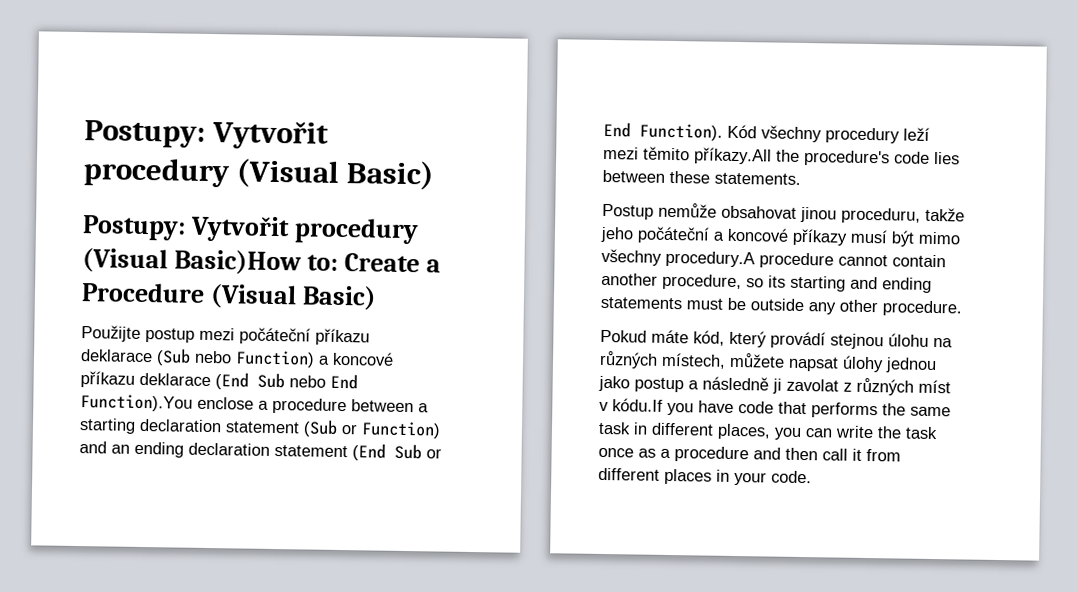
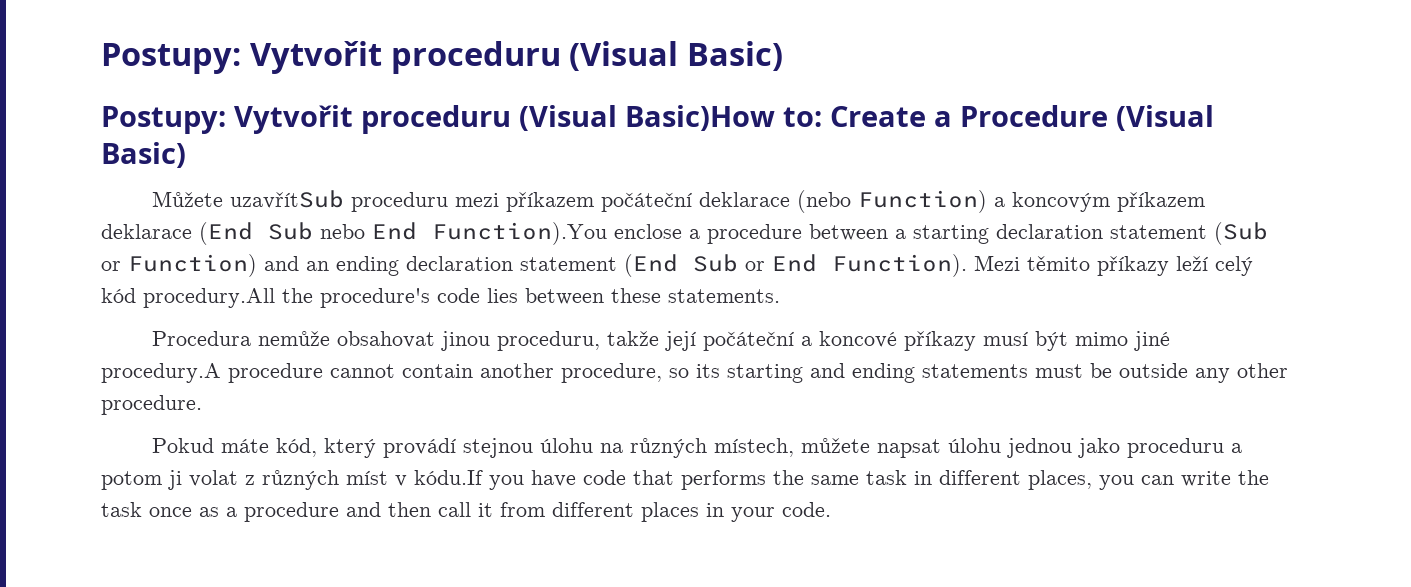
- Postupy: Vytvořit procedury (Visual Basic)
+ Postupy: Vytvořit proceduru (Visual Basic)
- Postupy: Vytvořit procedury (Visual Basic)How to: Create a Procedure (Visual Basic)
+ Postupy: Vytvořit proceduru (Visual Basic)How to: Create a Procedure (Visual Basic)
- Použijte postup mezi počáteční příkazu deklarace (Sub nebo Function) a koncové příkazu deklarace (End Sub nebo End Function).You enclose a procedure between a starting declaration statement (Sub or Function) and an ending declaration statement (End Sub or End Function).
+ Můžete uzavřítSub proceduru mezi příkazem počáteční deklarace (nebo Function) a koncovým příkazem deklarace (End Sub nebo End Function).You enclose a procedure between a starting declaration statement (Sub or Function) and an ending declaration statement (End Sub or End Function).
- Kód všechny procedury leží mezi těmito příkazy.All the procedure's code lies between these statements.
+ Mezi těmito příkazy leží celý kód procedury.All the procedure's code lies between these statements.
- Postup nemůže obsahovat jinou proceduru, takže jeho počáteční a koncové příkazy musí být mimo všechny procedury.A procedure cannot contain another procedure, so its starting and ending statements must be outside any other procedure.
+ Procedura nemůže obsahovat jinou proceduru, takže její počáteční a koncové příkazy musí být mimo jiné procedury.A procedure cannot contain another procedure, so its starting and ending statements must be outside any other procedure.
- Pokud máte kód, který provádí stejnou úlohu na různých místech, můžete napsat úlohy jednou jako postup a následně ji zavolat z různých míst v kódu.If you have code that performs the same task in different places, you can write the task once as a procedure and then call it from different places in your code.
+ Pokud máte kód, který provádí stejnou úlohu na různých místech, můžete napsat úlohu jednou jako proceduru a potom ji volat z různých míst v kódu.If you have code that performs the same task in different places, you can write the task once as a procedure and then call it from different places in your code.

